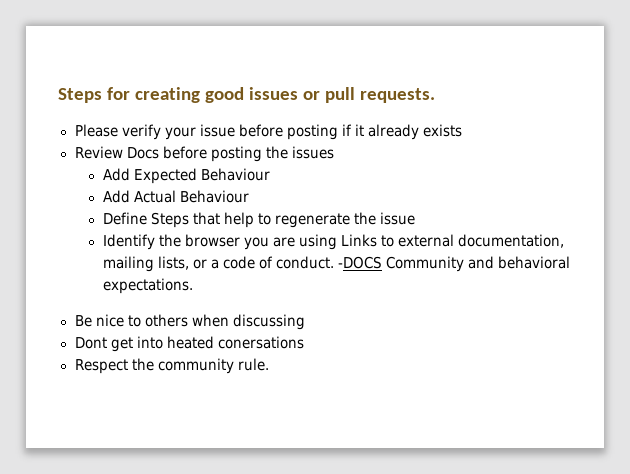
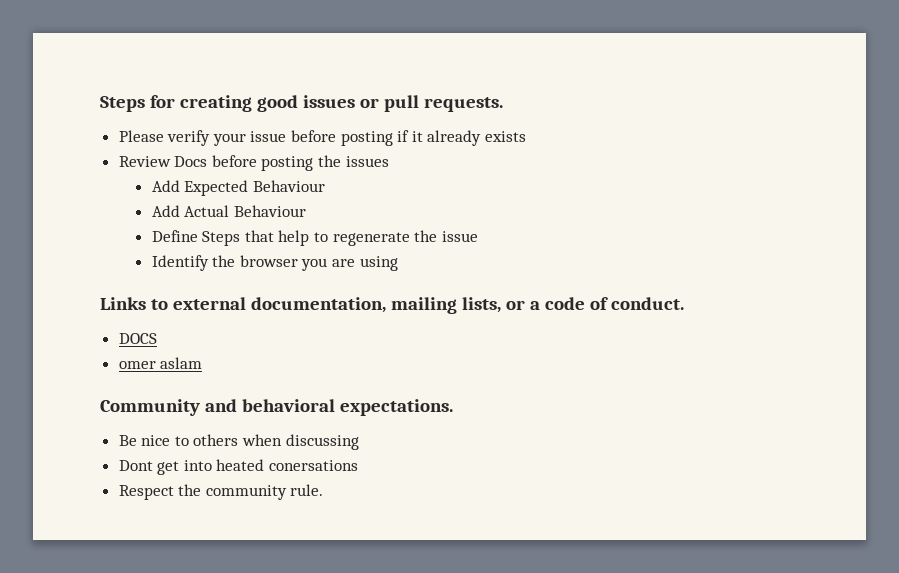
- Identify the browser you are using Links to external documentation, mailing lists, or a code of conduct. -DOCS Community and behavioral expectations.
+ Identify the browser you are using
+ Links to external documentation, mailing lists, or a code of conduct.
+ DOCS
+ omer aslam
+ Community and behavioral expectations.

